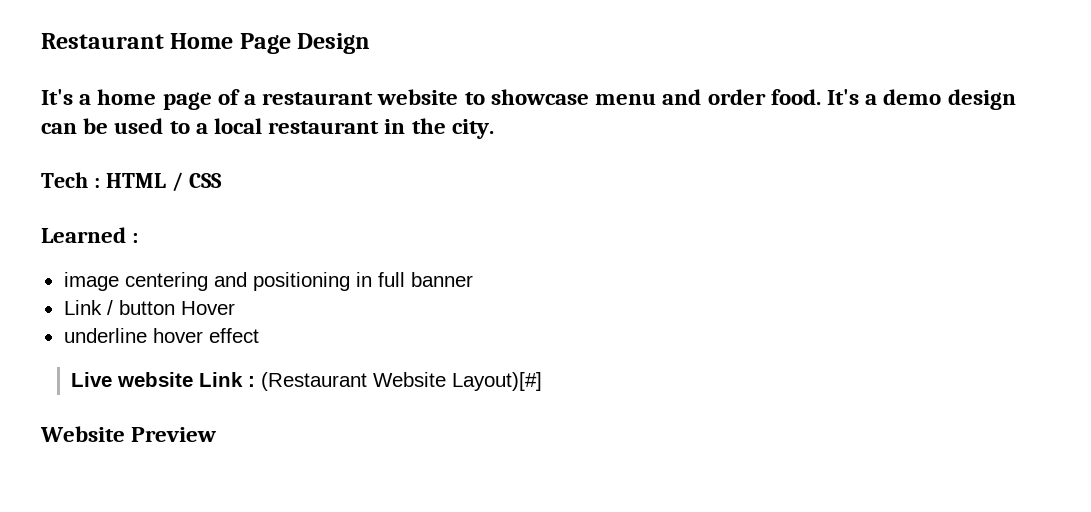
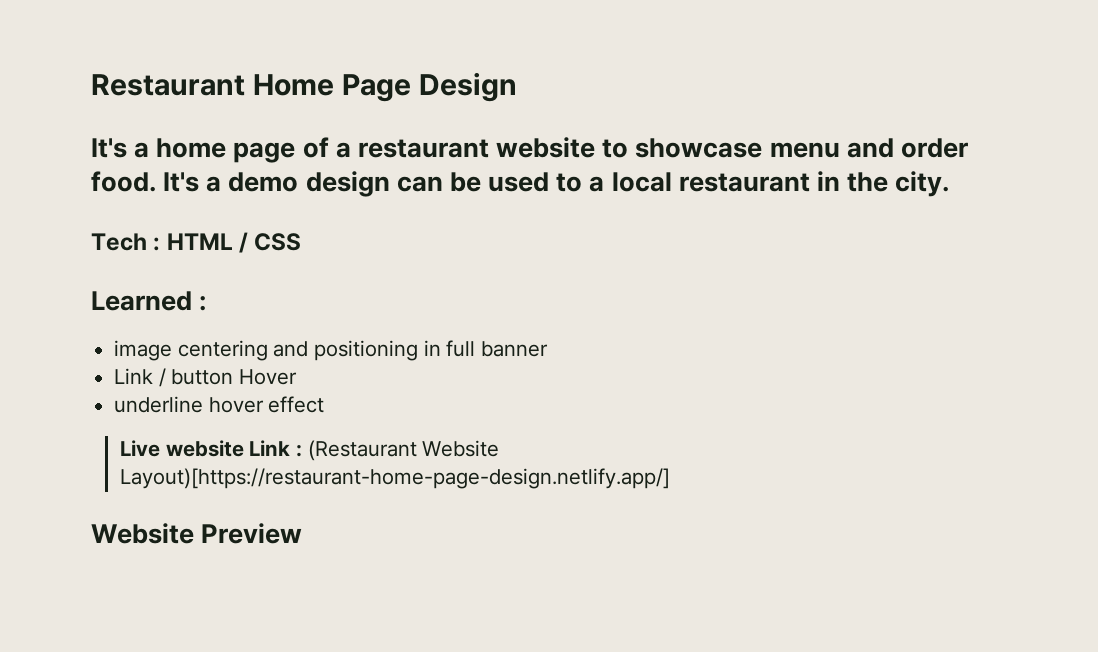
- Live website Link : (Restaurant Website Layout)[#]
+ Live website Link : (Restaurant Website Layout)[https://restaurant-home-page-design.netlify.app/]

